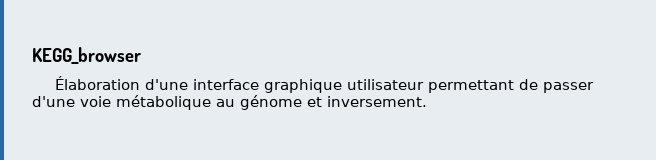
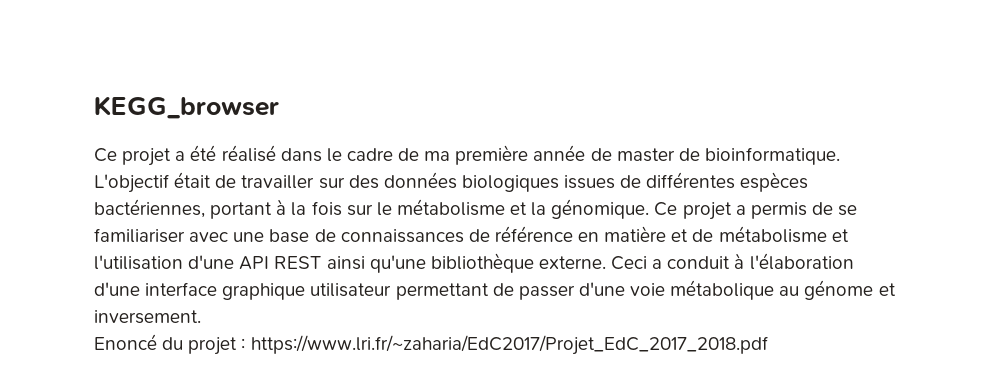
- Élaboration d'une interface graphique utilisateur permettant de passer d'une voie métabolique au génome et inversement.
+ Ce projet a été réalisé dans le cadre de ma première année de master de bioinformatique. L'objectif était de travailler sur des données biologiques issues de différentes espèces bactériennes, portant à la fois sur le métabolisme et la génomique. Ce projet a permis de se familiariser avec une base de connaissances de référence en matière et de métabolisme et l'utilisation d'une API REST ainsi qu'une bibliothèque externe. Ceci a conduit à l'élaboration d'une interface graphique utilisateur permettant de passer d'une voie métabolique au génome et inversement.
+ Enoncé du projet : https://www.lri.fr/~zaharia/EdC2017/Projet_EdC_2017_2018.pdf

